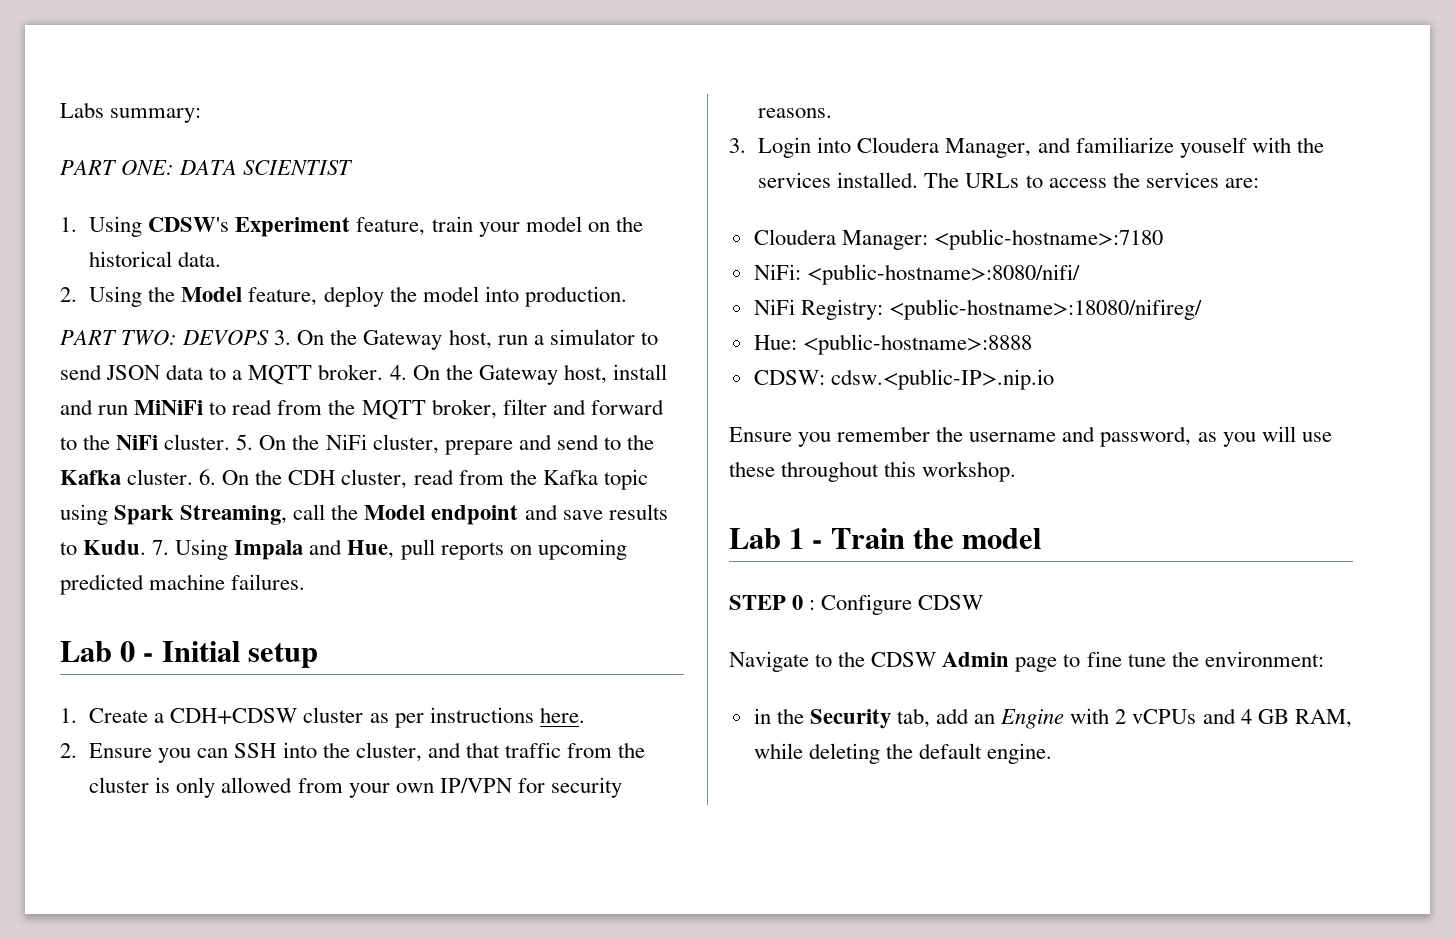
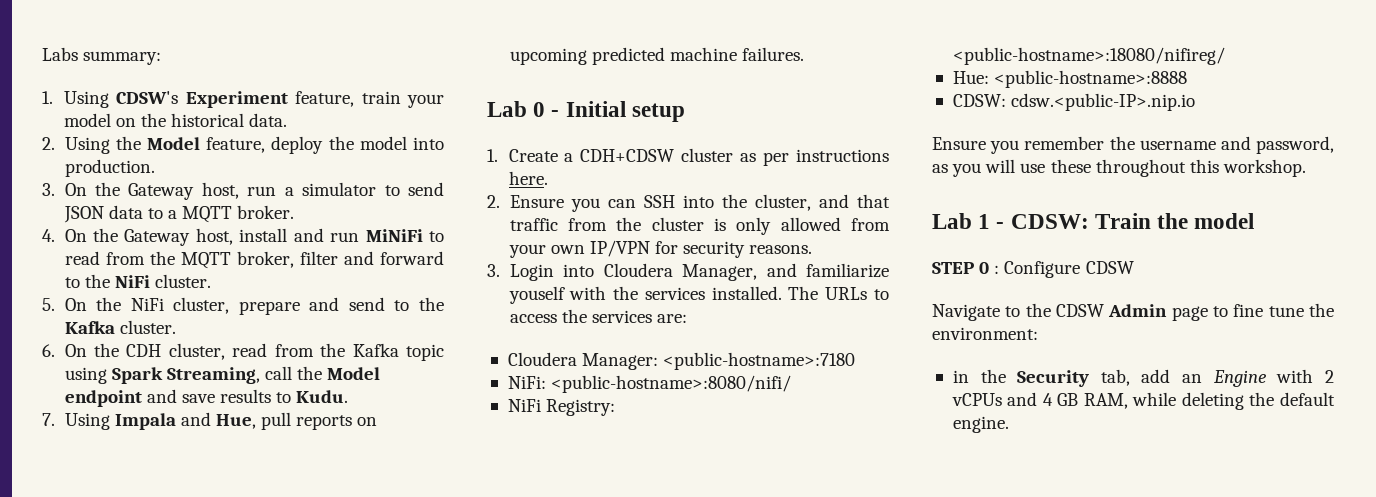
- PART ONE: DATA SCIENTIST
- PART TWO: DEVOPS 3. On the Gateway host, run a simulator to send JSON data to a MQTT broker. 4. On the Gateway host, install and run MiNiFi to read from the MQTT broker, filter and forward to the NiFi cluster. 5. On the NiFi cluster, prepare and send to the Kafka cluster. 6. On the CDH cluster, read from the Kafka topic using Spark Streaming, call the Model endpoint and save results to Kudu. 7. Using Impala and Hue, pull reports on upcoming predicted machine failures.
+ 3. On the Gateway host, run a simulator to send JSON data to a MQTT broker.
+ 4. On the Gateway host, install and run MiNiFi to read from the MQTT broker, filter and forward to the NiFi cluster.
+ 5. On the NiFi cluster, prepare and send to the Kafka cluster.
+ 6. On the CDH cluster, read from the Kafka topic using Spark Streaming, call the Model endpoint and save results to Kudu.
+ 7. Using Impala and Hue, pull reports on upcoming predicted machine failures.
- Lab 1 - Train the model
+ Lab 1 - CDSW: Train the model

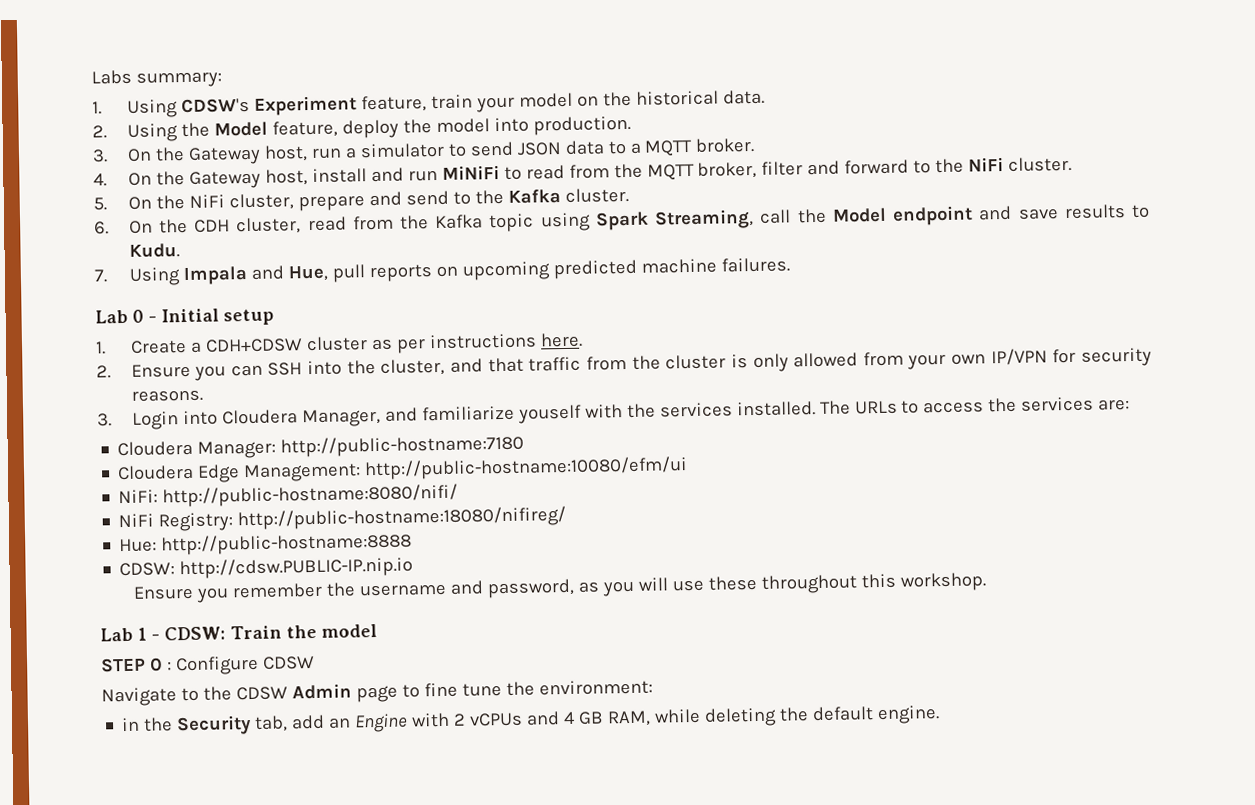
- Cloudera Manager: <public-hostname>:7180
+ Cloudera Manager: http://public-hostname:7180
+ Cloudera Edge Management: http://public-hostname:10080/efm/ui
- NiFi: <public-hostname>:8080/nifi/
+ NiFi: http://public-hostname:8080/nifi/
- NiFi Registry: <public-hostname>:18080/nifireg/
+ NiFi Registry: http://public-hostname:18080/nifireg/
- Hue: <public-hostname>:8888
- CDSW: cdsw.<public-IP>.nip.io
+ Hue: http://public-hostname:8888
+ CDSW: http://cdsw.PUBLIC-IP.nip.io

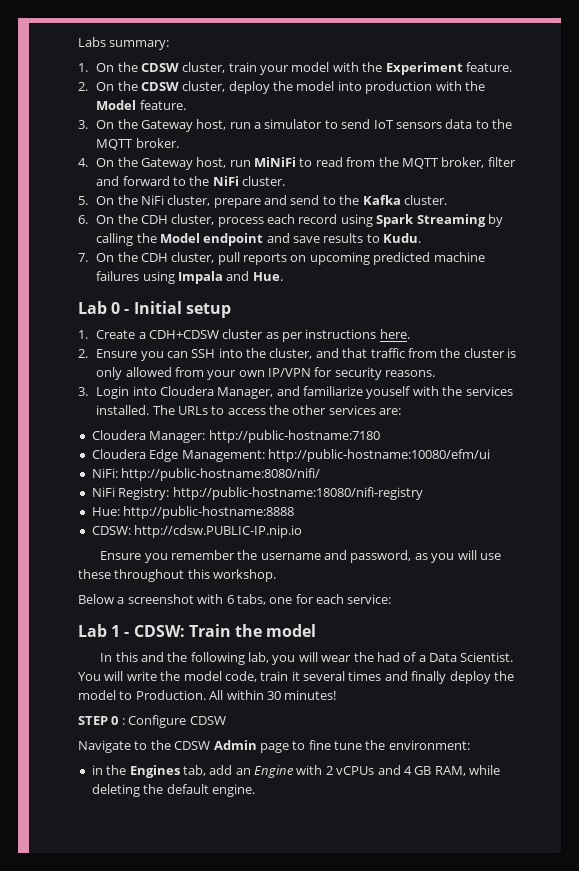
- 1. Using CDSW's Experiment feature, train your model on the historical data.
- 2. Using the Model feature, deploy the model into production.
+ 1. On the CDSW cluster, train your model with the Experiment feature.
+ 2. On the CDSW cluster, deploy the model into production with the Model feature.
- 3. On the Gateway host, run a simulator to send JSON data to a MQTT broker.
+ 3. On the Gateway host, run a simulator to send IoT sensors data to the MQTT broker.
- 4. On the Gateway host, install and run MiNiFi to read from the MQTT broker, filter and forward to the NiFi cluster.
+ 4. On the Gateway host, run MiNiFi to read from the MQTT broker, filter and forward to the NiFi cluster.
- 6. On the CDH cluster, read from the Kafka topic using Spark Streaming, call the Model endpoint and save results to Kudu.
+ 6. On the CDH cluster, process each record using Spark Streaming by calling the Model endpoint and save results to Kudu.
- 7. Using Impala and Hue, pull reports on upcoming predicted machine failures.
+ 7. On the CDH cluster, pull reports on upcoming predicted machine failures using Impala and Hue.
- The URLs to access the services are:
+ The URLs to access the other services are:
- NiFi Registry: http://public-hostname:18080/nifireg/
+ NiFi Registry: http://public-hostname:18080/nifi-registry
+ Below a screenshot with 6 tabs, one for each service:
+ In this and the following lab, you will wear the had of a Data Scientist. You will write the model code, train it several times and finally deploy the model to Production. All within 30 minutes!
- in the Security tab, add an Engine with 2 vCPUs and 4 GB RAM, while deleting the default engine.
+ in the Engines tab, add an Engine with 2 vCPUs and 4 GB RAM, while deleting the default engine.

